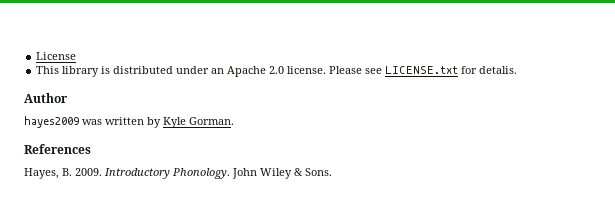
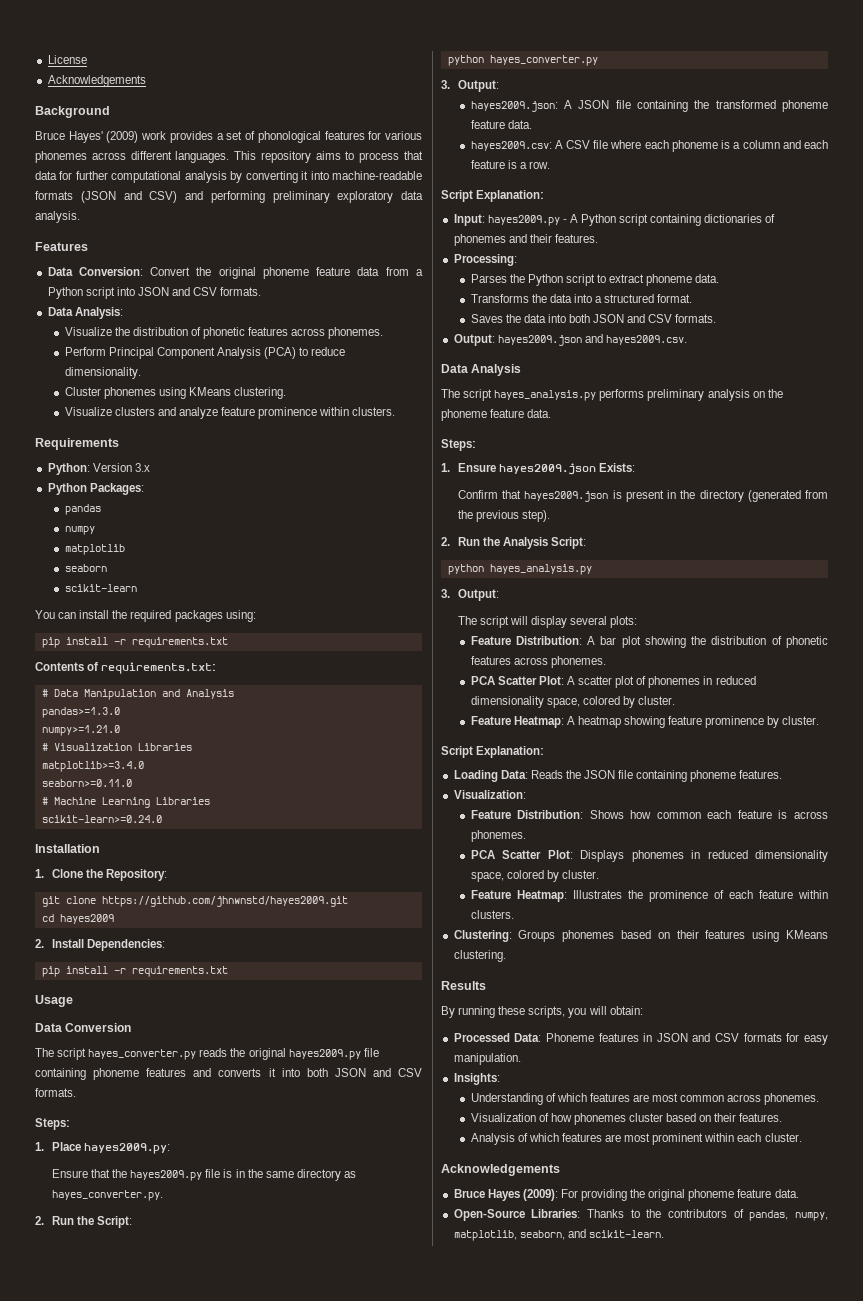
  License
- This library is distributed under an Apache 2.0 license. Please see LICENSE.txt for detalis.
- Author
- hayes2009 was written by Kyle Gorman.
- References
- Hayes, B. 2009. Introductory Phonology. John Wiley & Sons.
+ Acknowledgements
+ Background
+ Bruce Hayes' (2009) work provides a set of phonological features for various phonemes across different languages. This repository aims to process that data for further computational analysis by converting it into machine-readable formats (JSON and CSV) and performing preliminary exploratory data analysis.
+ Features
+ Data Conversion: Convert the original phoneme feature data from a Python script into JSON and CSV formats.
+ Data Analysis:
+ Visualize the distribution of phonetic features across phonemes.
+ Perform Principal Component Analysis (PCA) to reduce dimensionality.
+ Cluster phonemes using KMeans clustering.
+ Visualize clusters and analyze feature prominence within clusters.
+ Requirements
+ Python: Version 3.x
+ Python Packages:
+ pandas
+ numpy
+ matplotlib
+ seaborn
+ scikit-learn
+ You can install the required packages using:
+ pip install -r requirements.txt
+ Contents of requirements.txt:
+ # Data Manipulation and Analysis
+ pandas>=1.3.0
+ numpy>=1.21.0
+ # Visualization Libraries
+ matplotlib>=3.4.0
+ seaborn>=0.11.0
+ # Machine Learning Libraries
+ scikit-learn>=0.24.0
+ Installation
+ 1. Clone the Repository:
+ git clone https://github.com/jhnwnstd/hayes2009.git
+ cd hayes2009
+ 2. Install Dependencies:
+ pip install -r requirements.txt
+ Usage
+ Data Conversion
+ The script hayes_converter.py reads the original hayes2009.py file containing phoneme features and converts it into both JSON and CSV formats.
+ Steps:
+ 1. Place hayes2009.py:
+ Ensure that the hayes2009.py file is in the same directory as hayes_converter.py.
+ 2. Run the Script:
+ python hayes_converter.py
+ 3. Output:
+ hayes2009.json: A JSON file containing the transformed phoneme feature data.
+ hayes2009.csv: A CSV file where each phoneme is a column and each feature is a row.
+ Script Explanation:
+ Input: hayes2009.py - A Python script containing dictionaries of phonemes and their features.
+ Processing:
+ Parses the Python script to extract phoneme data.
+ Transforms the data into a structured format.
+ Saves the data into both JSON and CSV formats.
+ Output: hayes2009.json and hayes2009.csv.
+ Data Analysis
+ The script hayes_analysis.py performs preliminary analysis on the phoneme feature data.
+ Steps:
+ 1. Ensure hayes2009.json Exists:
+ Confirm that hayes2009.json is present in the directory (generated from the previous step).
+ 2. Run the Analysis Script:
+ python hayes_analysis.py
+ 3. Output:
+ The script will display several plots:
+ Feature Distribution: A bar plot showing the distribution of phonetic features across phonemes.
+ PCA Scatter Plot: A scatter plot of phonemes in reduced dimensionality space, colored by cluster.
+ Feature Heatmap: A heatmap showing feature prominence by cluster.
+ Script Explanation:
+ Loading Data: Reads the JSON file containing phoneme features.
+ Visualization:
+ Feature Distribution: Shows how common each feature is across phonemes.
+ PCA Scatter Plot: Displays phonemes in reduced dimensionality space, colored by cluster.
+ Feature Heatmap: Illustrates the prominence of each feature within clusters.
+ Clustering: Groups phonemes based on their features using KMeans clustering.
+ Results
+ By running these scripts, you will obtain:
+ Processed Data: Phoneme features in JSON and CSV formats for easy manipulation.
+ Insights:
+ Understanding of which features are most common across phonemes.
+ Visualization of how phonemes cluster based on their features.
+ Analysis of which features are most prominent within each cluster.
+ Acknowledgements
+ Bruce Hayes (2009): For providing the original phoneme feature data.
+ Open-Source Libraries: Thanks to the contributors of pandas, numpy, matplotlib, seaborn, and scikit-learn.

